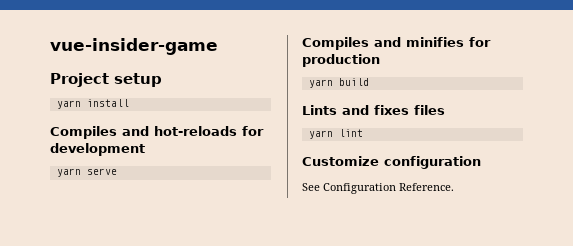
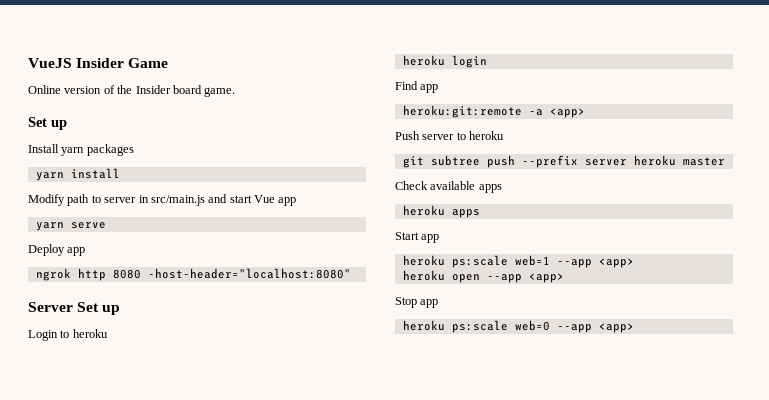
- vue-insider-game
- Project setup
+ VueJS Insider Game
+ Online version of the Insider board game.
+ Set up
+ Install yarn packages
  yarn install
- Compiles and hot-reloads for development
+ Modify path to server in src/main.js and start Vue app
  yarn serve
- Compiles and minifies for production
- yarn build
- Lints and fixes files
- yarn lint
- Customize configuration
- See Configuration Reference.
+ Deploy app
+ ngrok http 8080 -host-header="localhost:8080"
+ Server Set up
+ Login to heroku
+ heroku login
+ Find app
+ heroku:git:remote -a <app>
+ Push server to heroku
+ git subtree push --prefix server heroku master
+ Check available apps
+ heroku apps
+ Start app
+ heroku ps:scale web=1 --app <app>
+ heroku open --app <app>
+ Stop app
+ heroku ps:scale web=0 --app <app>

